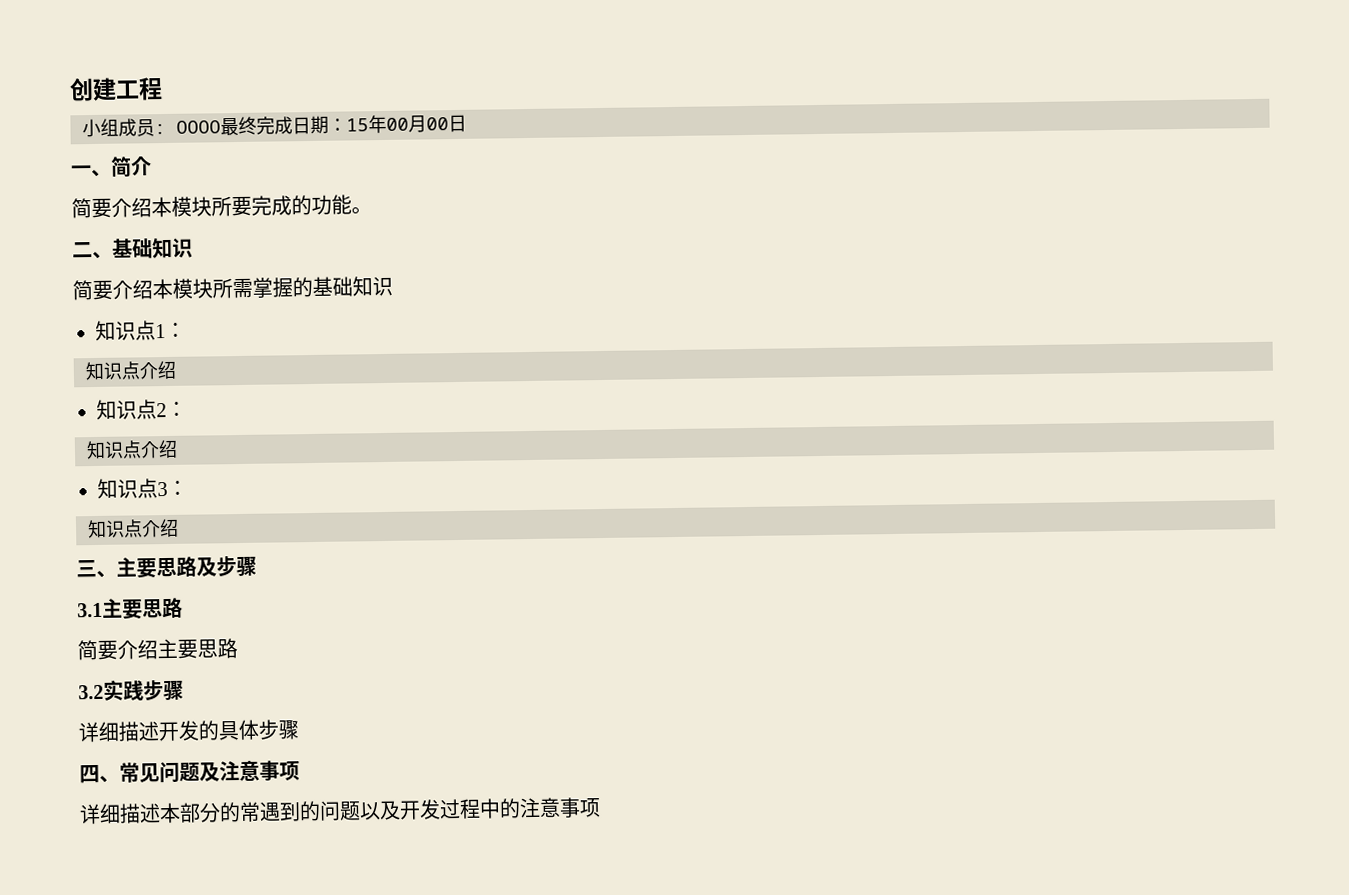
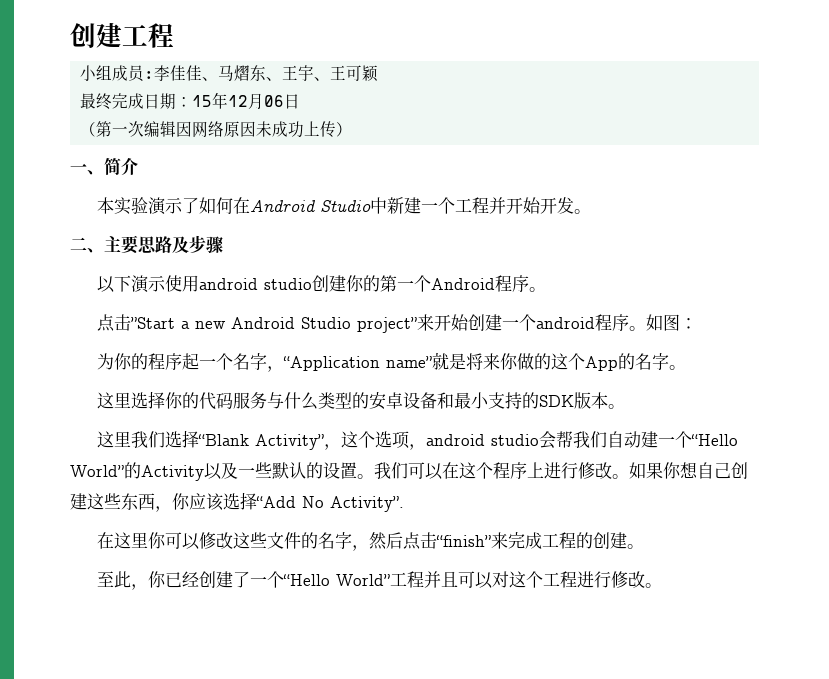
- 小组成员: OOOO最终完成日期：15年00月00日
+ 小组成员:李佳佳、马熠东、王宇、王可颖
+ 最终完成日期：15年12月06日
+ （第一次编辑因网络原因未成功上传）
  一、简介
- 简要介绍本模块所要完成的功能。
- 二、基础知识
- 简要介绍本模块所需掌握的基础知识
- 知识点1：
- 知识点介绍
- 知识点2：
- 知识点介绍
- 知识点3：
- 知识点介绍
- 三、主要思路及步骤
- 3.1主要思路
- 简要介绍主要思路
- 3.2实践步骤
- 详细描述开发的具体步骤
- 四、常见问题及注意事项
- 详细描述本部分的常遇到的问题以及开发过程中的注意事项
+ 本实验演示了如何在Android Studio中新建一个工程并开始开发。
+ 二、主要思路及步骤
+ 以下演示使用android studio创建你的第一个Android程序。
+ 点击”Start a new Android Studio project”来开始创建一个android程序。如图：
+ 为你的程序起一个名字，“Application name”就是将来你做的这个App的名字。
+ 这里选择你的代码服务与什么类型的安卓设备和最小支持的SDK版本。
+ 这里我们选择“Blank Activity”，这个选项，android studio会帮我们自动建一个“Hello World”的Activity以及一些默认的设置。我们可以在这个程序上进行修改。如果你想自己创建这些东西，你应该选择“Add No Activity”.
+ 在这里你可以修改这些文件的名字，然后点击“finish”来完成工程的创建。
+ 至此，你已经创建了一个“Hello World”工程并且可以对这个工程进行修改。

